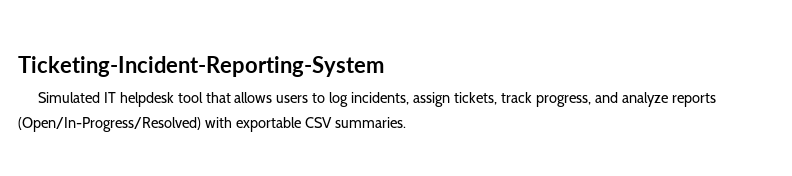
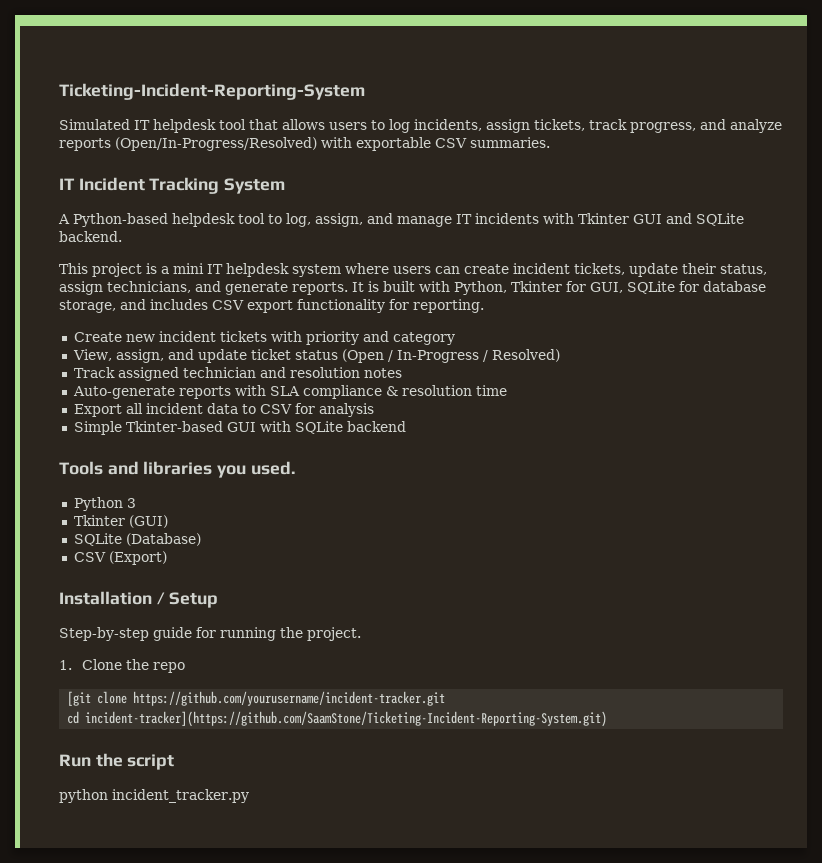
+ IT Incident Tracking System
+ A Python-based helpdesk tool to log, assign, and manage IT incidents with Tkinter GUI and SQLite backend.
+ This project is a mini IT helpdesk system where users can create incident tickets, update their status, assign technicians, and generate reports. It is built with Python, Tkinter for GUI, SQLite for database storage, and includes CSV export functionality for reporting.
+ Create new incident tickets with priority and category
+ View, assign, and update ticket status (Open / In-Progress / Resolved)
+ Track assigned technician and resolution notes
+ Auto-generate reports with SLA compliance & resolution time
+ Export all incident data to CSV for analysis
+ Simple Tkinter-based GUI with SQLite backend
+ Tools and libraries you used.
+ Python 3
+ Tkinter (GUI)
+ SQLite (Database)
+ CSV (Export)
+ Installation / Setup
+ Step-by-step guide for running the project.
+ 1. Clone the repo
+ [git clone https://github.com/yourusername/incident-tracker.git
+ cd incident-tracker](https://github.com/SaamStone/Ticketing-Incident-Reporting-System.git)
+ Run the script
+ python incident_tracker.py

